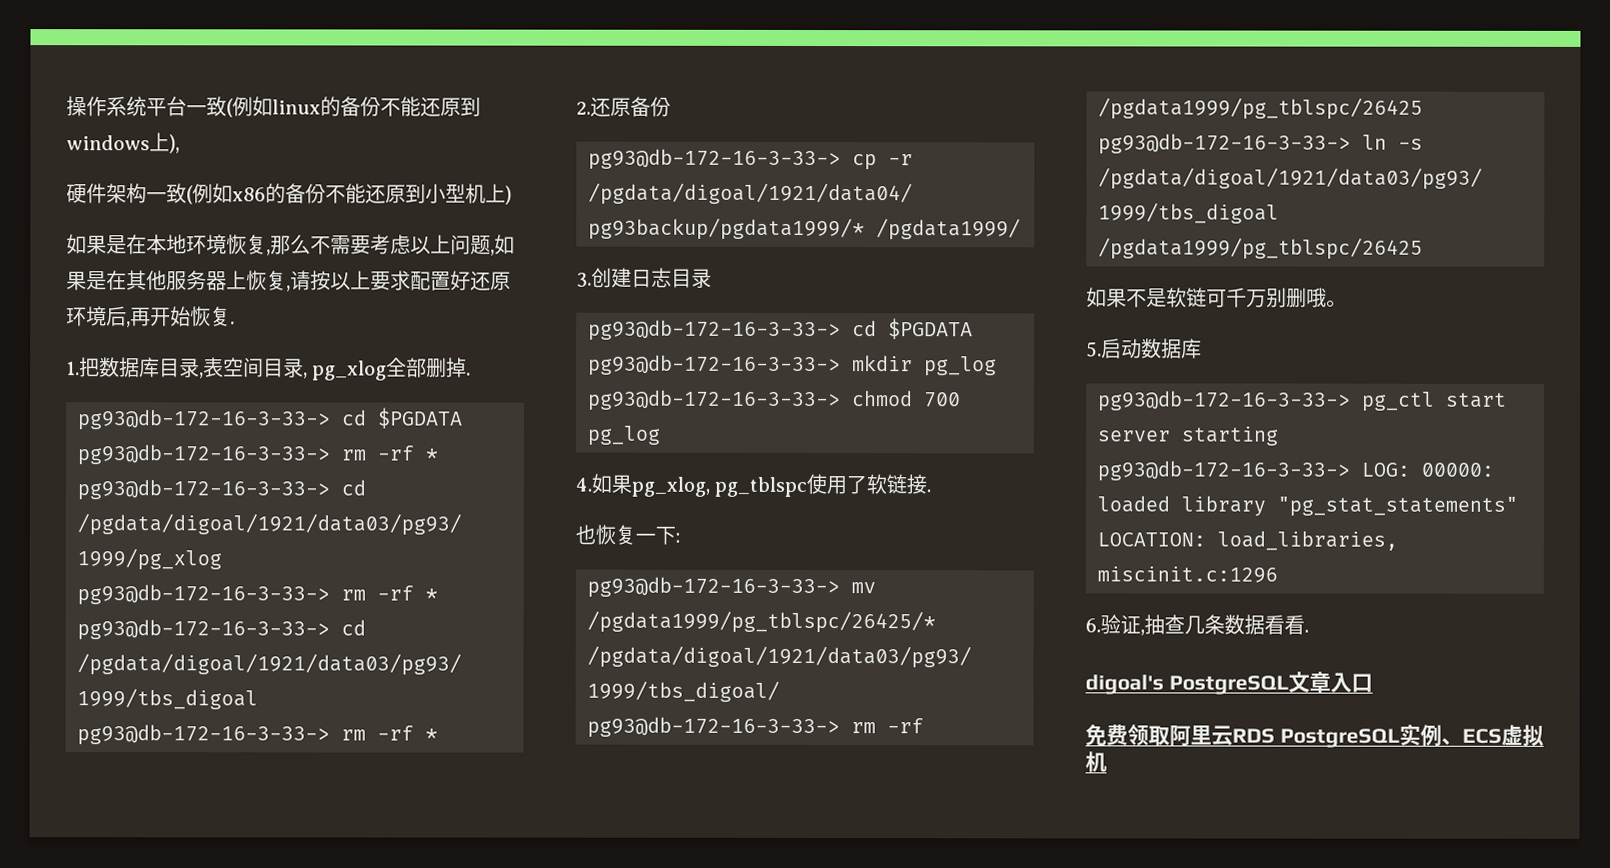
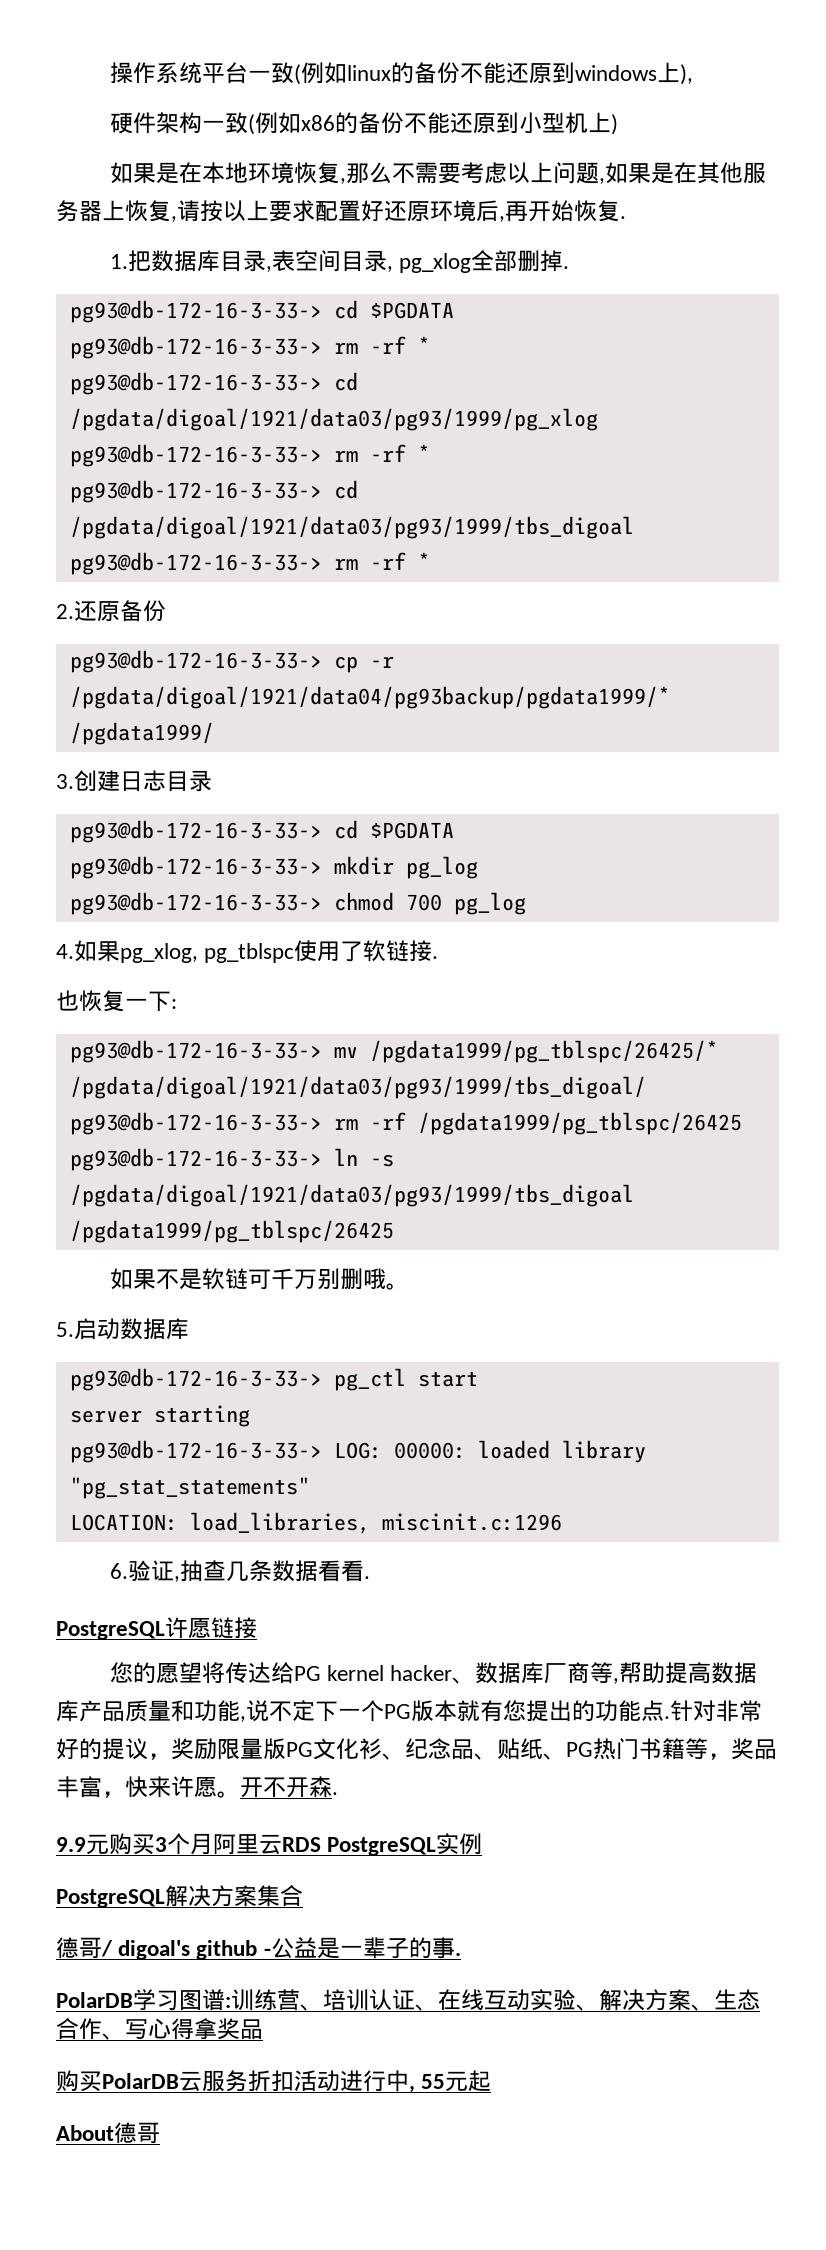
- digoal's PostgreSQL文章入口
- 免费领取阿里云RDS PostgreSQL实例、ECS虚拟机
+ PostgreSQL许愿链接
+ 您的愿望将传达给PG kernel hacker、数据库厂商等,帮助提高数据库产品质量和功能,说不定下一个PG版本就有您提出的功能点.针对非常好的提议，奖励限量版PG文化衫、纪念品、贴纸、PG热门书籍等，奖品丰富，快来许愿。开不开森.
+ 9.9元购买3个月阿里云RDS PostgreSQL实例
+ PostgreSQL解决方案集合
+ 德哥/ digoal's github -公益是一辈子的事.
+ PolarDB学习图谱:训练营、培训认证、在线互动实验、解决方案、生态合作、写心得拿奖品
+ 购买PolarDB云服务折扣活动进行中, 55元起
+ About德哥

